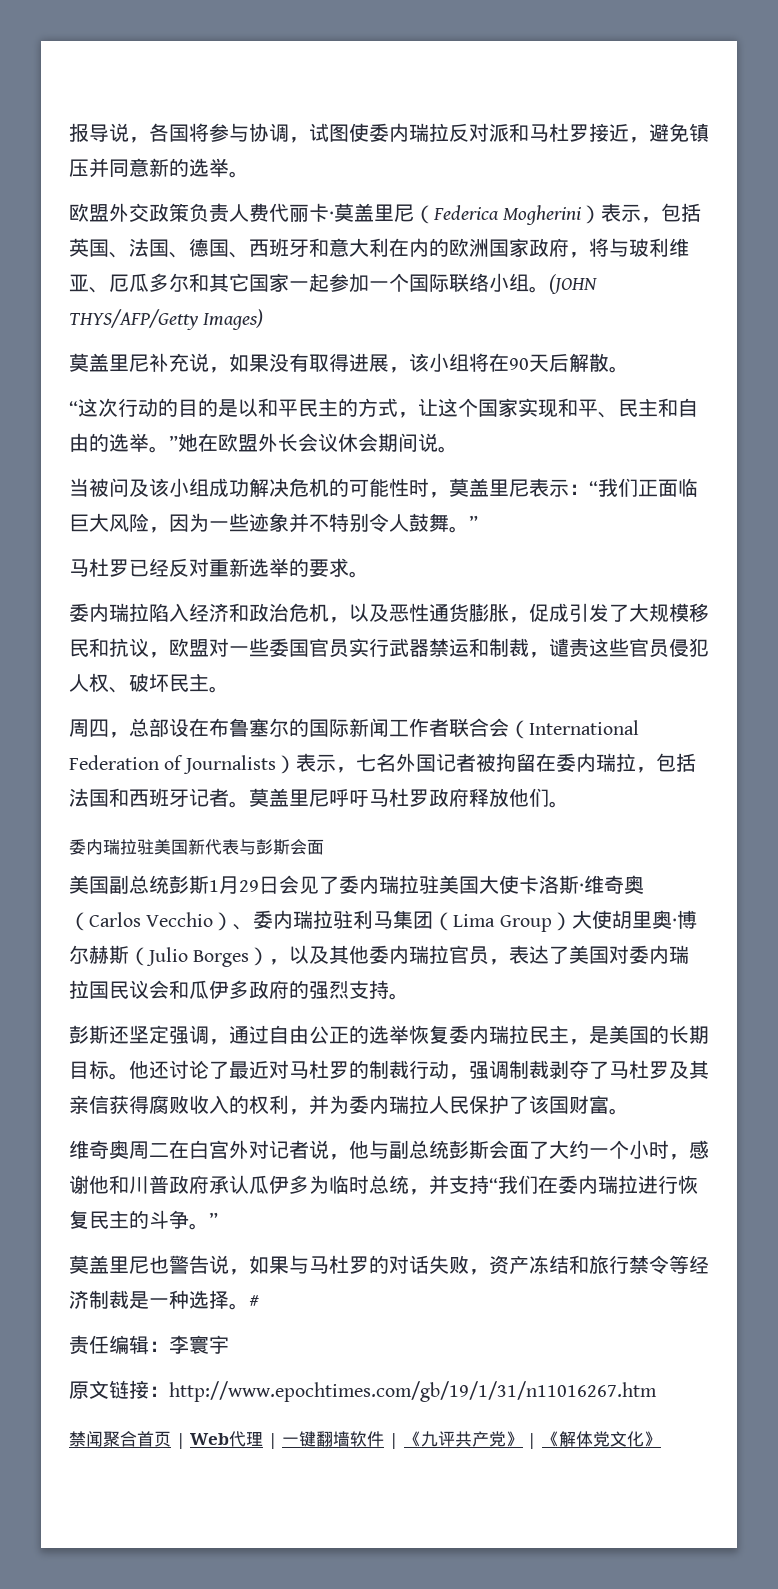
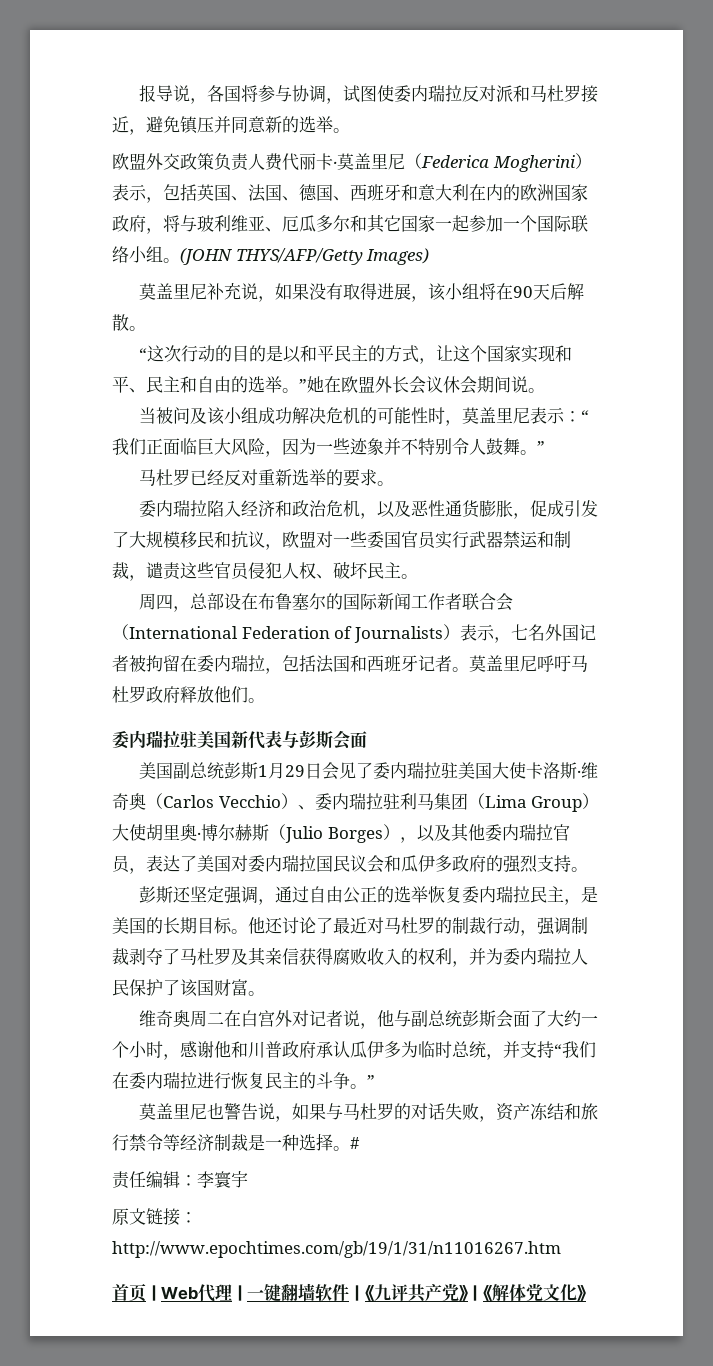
- 禁闻聚合首页 | Web代理 | 一键翻墙软件 | 《九评共产党》 | 《解体党文化》
+ 首页 | Web代理 | 一键翻墙软件 | 《九评共产党》 | 《解体党文化》

